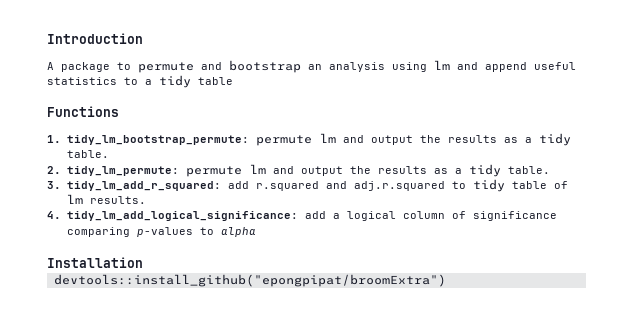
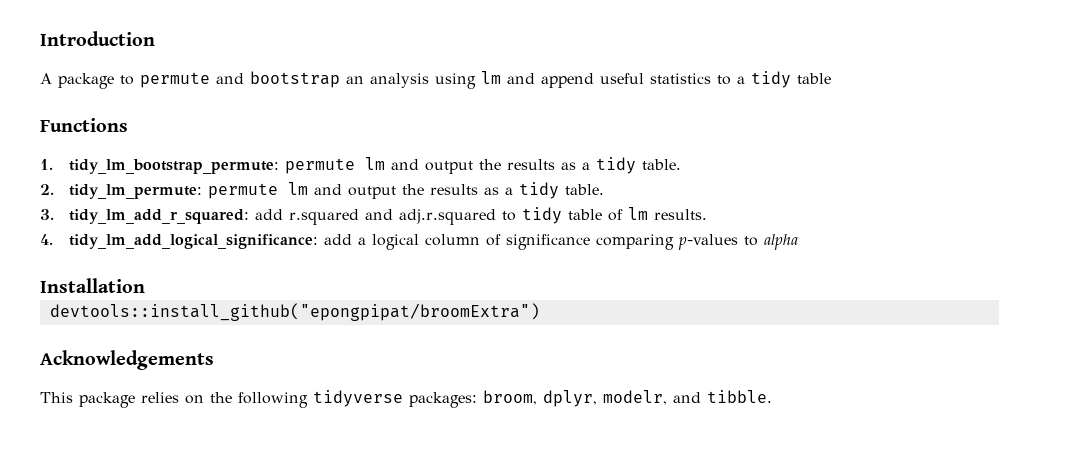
+ Acknowledgements
+ This package relies on the following tidyverse packages: broom, dplyr, modelr, and tibble.

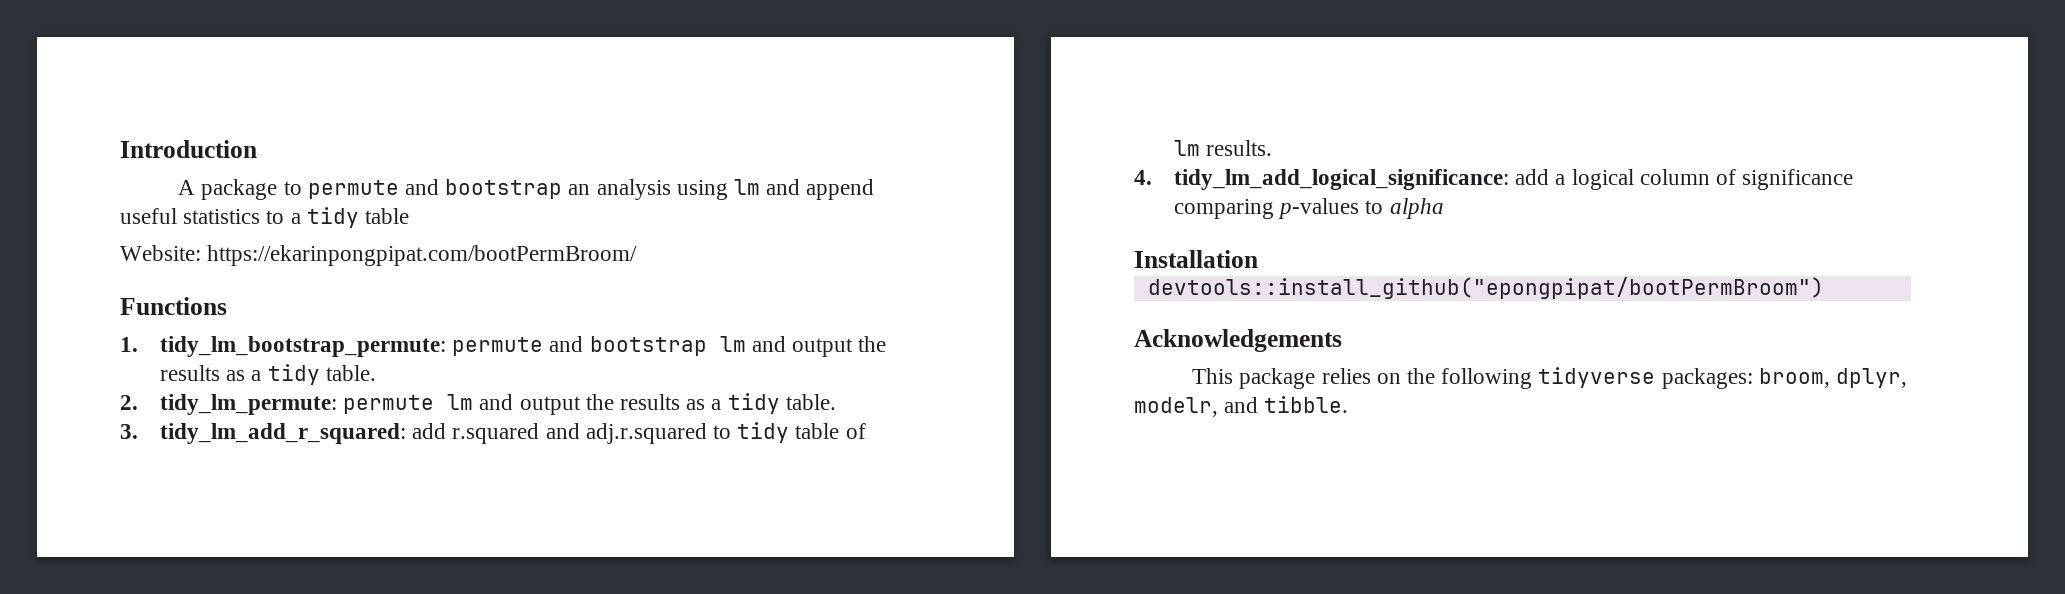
+ Website: https://ekarinpongpipat.com/bootPermBroom/
- 1. tidy_lm_bootstrap_permute: permute lm and output the results as a tidy table.
+ 1. tidy_lm_bootstrap_permute: permute and bootstrap lm and output the results as a tidy table.
- devtools::install_github("epongpipat/broomExtra")
+ devtools::install_github("epongpipat/bootPermBroom")

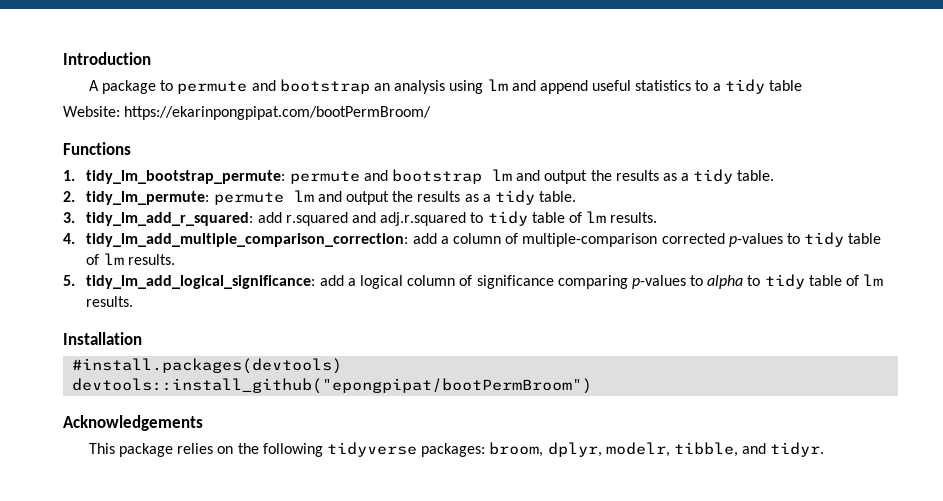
- 4. tidy_lm_add_logical_significance: add a logical column of significance comparing p-values to alpha
+ 4. tidy_lm_add_multiple_comparison_correction: add a column of multiple-comparison corrected p-values to tidy table of lm results.
+ 5. tidy_lm_add_logical_significance: add a logical column of significance comparing p-values to alpha to tidy table of lm results.
+ #install.packages(devtools)
- This package relies on the following tidyverse packages: broom, dplyr, modelr, and tibble.
+ This package relies on the following tidyverse packages: broom, dplyr, modelr, tibble, and tidyr.

